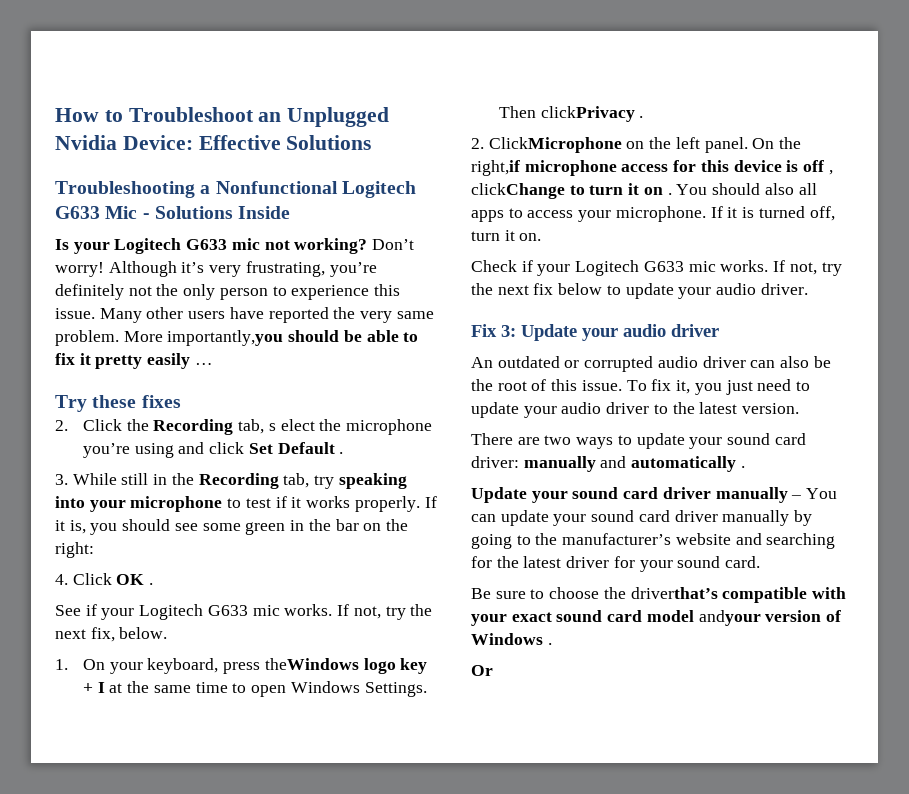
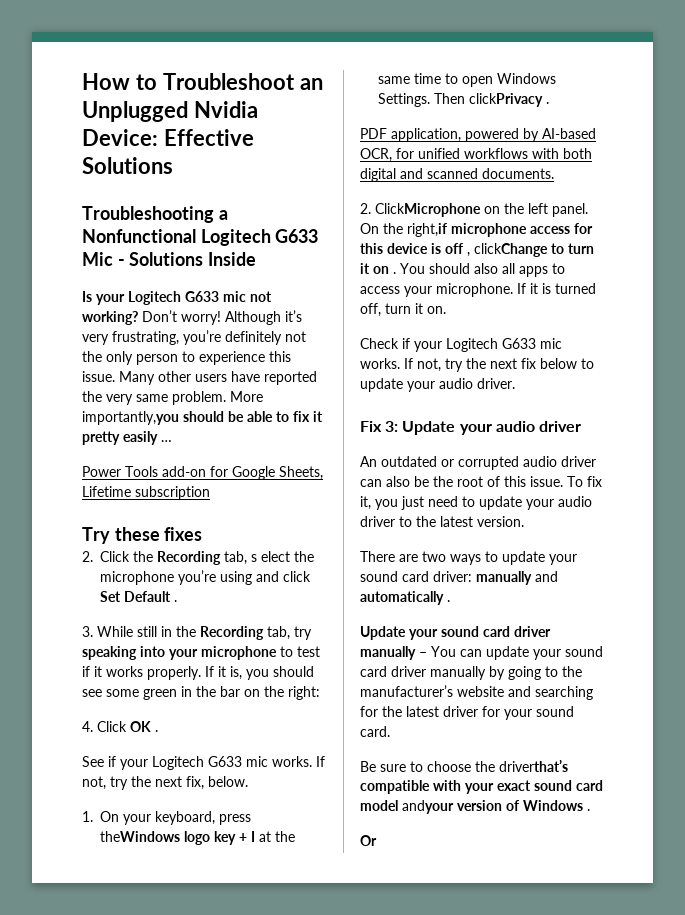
+ Power Tools add-on for Google Sheets, Lifetime subscription
+ PDF application, powered by AI-based OCR, for unified workflows with both digital and scanned documents.

